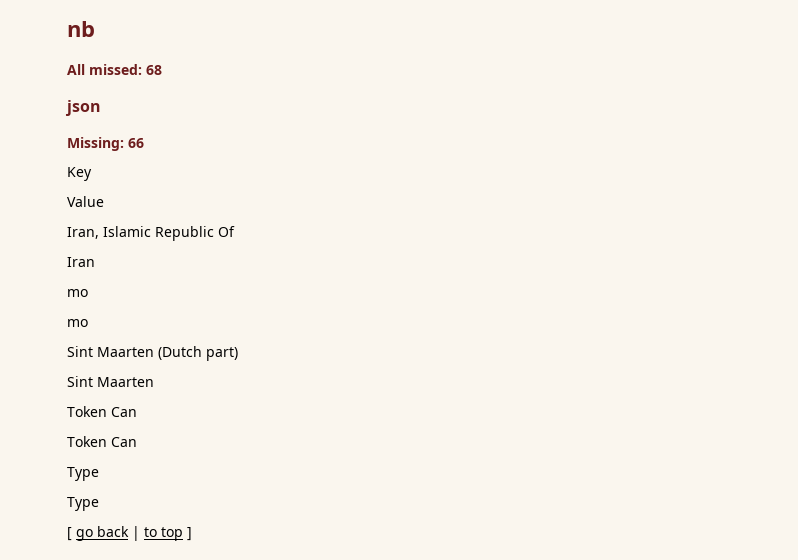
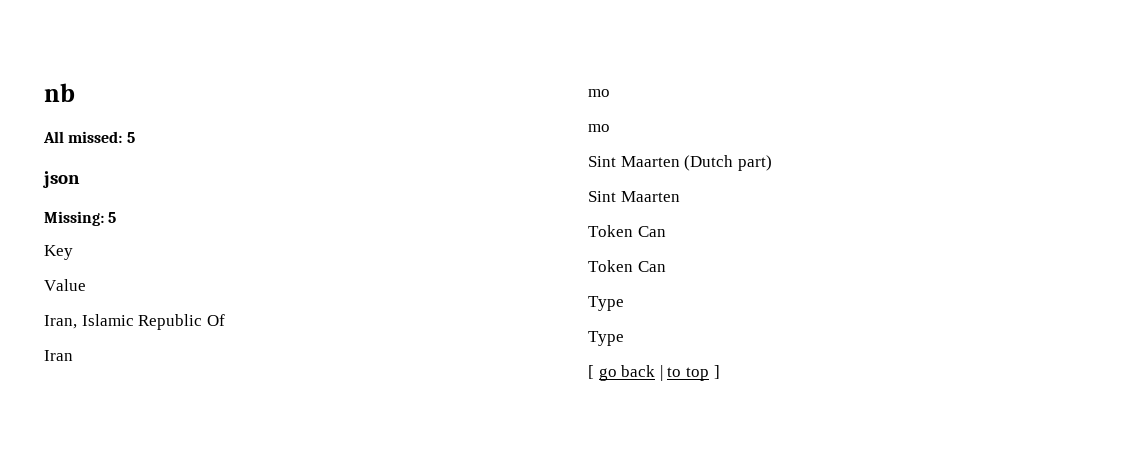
- All missed: 68
+ All missed: 5
- Missing: 66
+ Missing: 5

